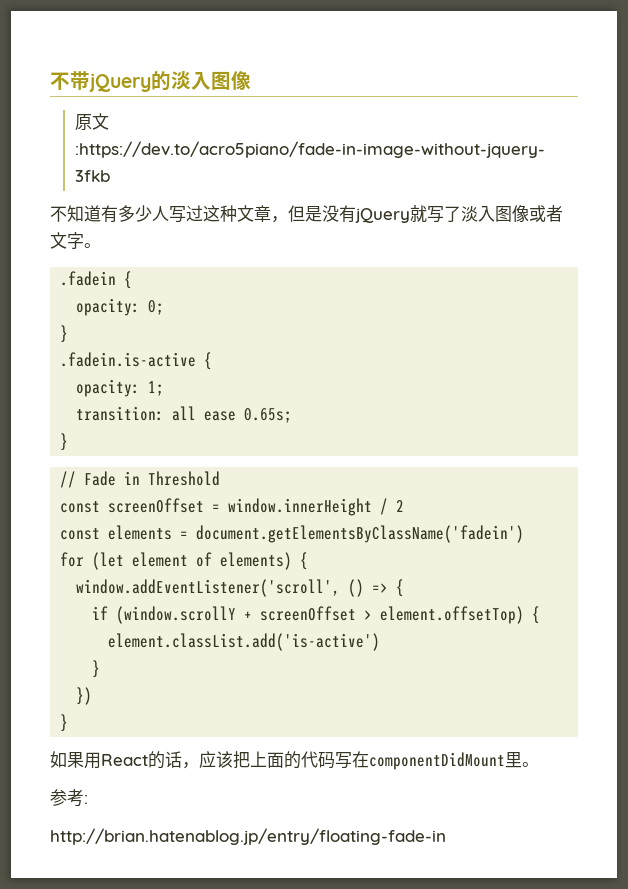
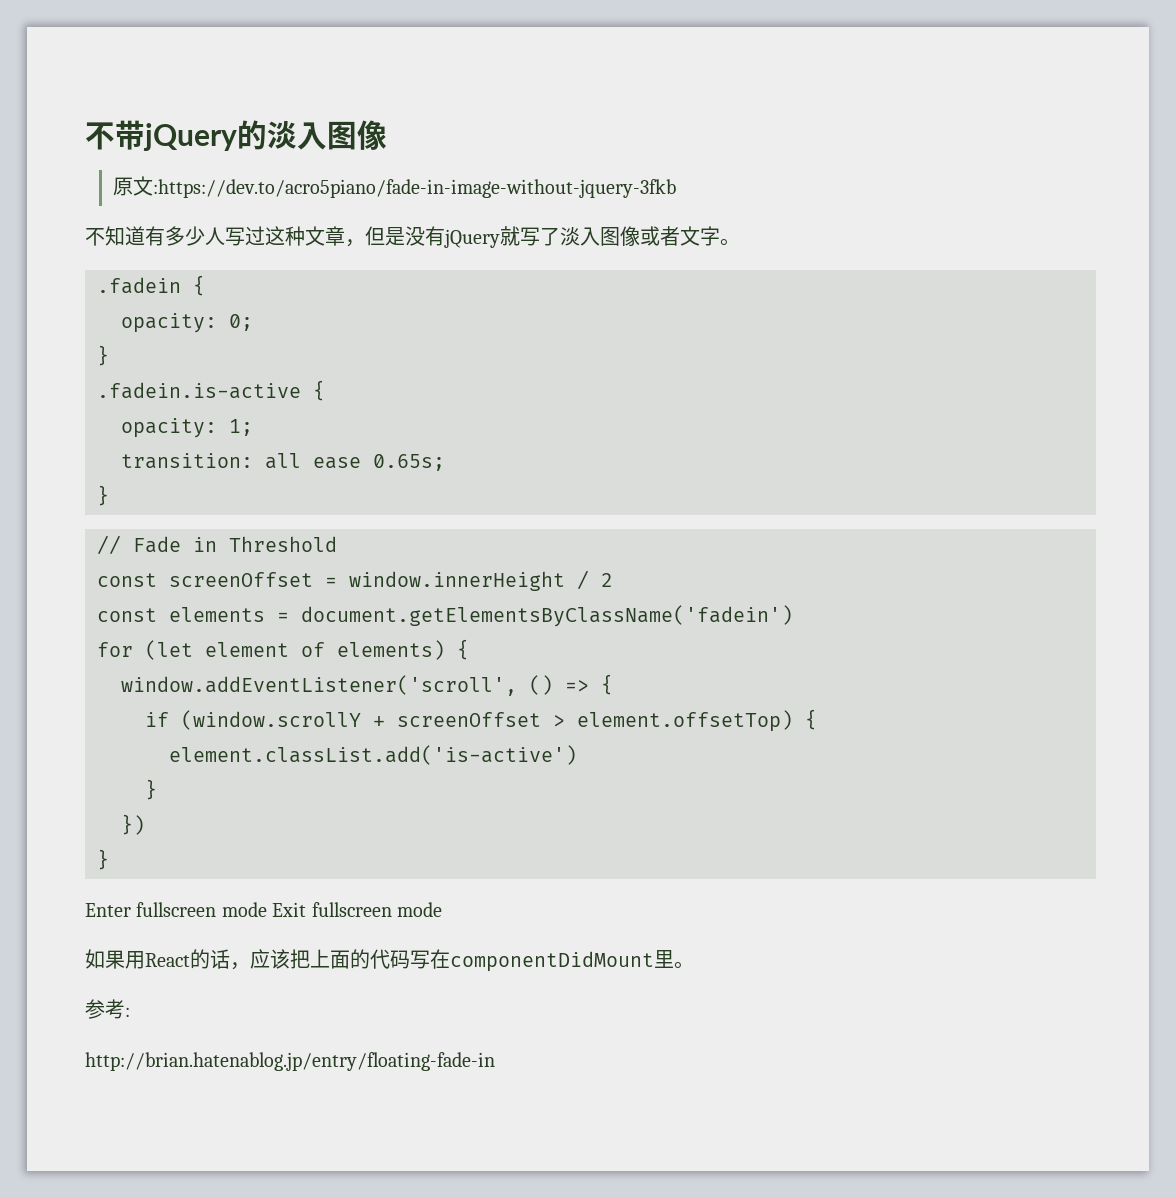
+ Enter fullscreen mode Exit fullscreen mode

